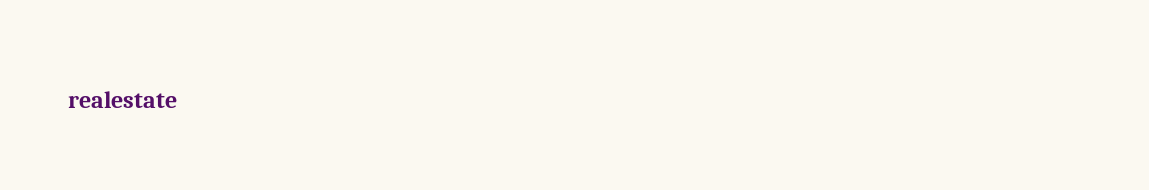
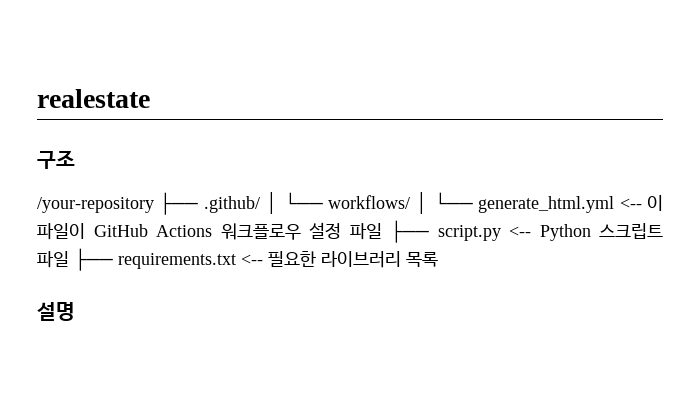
+ 구조
+ /your-repository ├── .github/ │ └── workflows/ │ └── generate_html.yml <-- 이 파일이 GitHub Actions 워크플로우 설정 파일 ├── script.py <-- Python 스크립트 파일 ├── requirements.txt <-- 필요한 라이브러리 목록
+ 설명

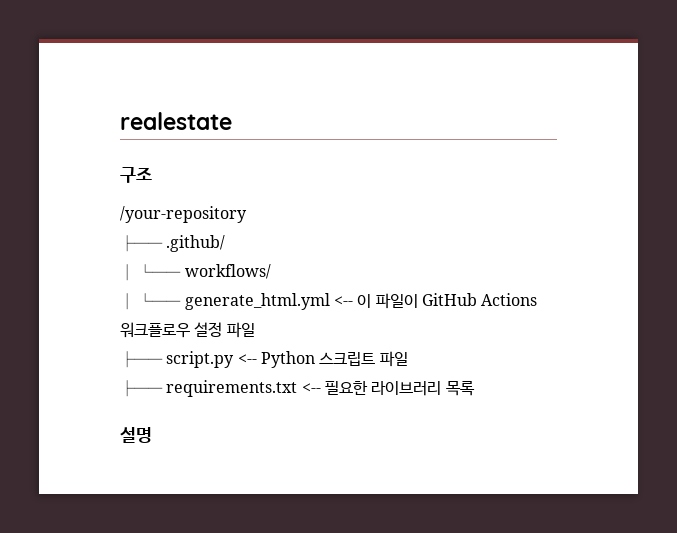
- /your-repository ├── .github/ │ └── workflows/ │ └── generate_html.yml <-- 이 파일이 GitHub Actions 워크플로우 설정 파일 ├── script.py <-- Python 스크립트 파일 ├── requirements.txt <-- 필요한 라이브러리 목록
+ /your-repository
+ ├── .github/
+ │ └── workflows/
+ │ └── generate_html.yml <-- 이 파일이 GitHub Actions 워크플로우 설정 파일
+ ├── script.py <-- Python 스크립트 파일
+ ├── requirements.txt <-- 필요한 라이브러리 목록

